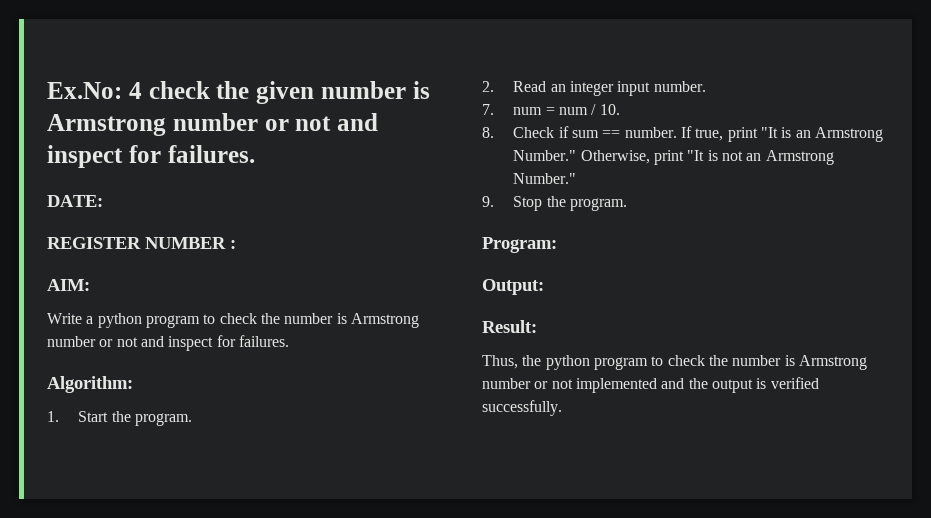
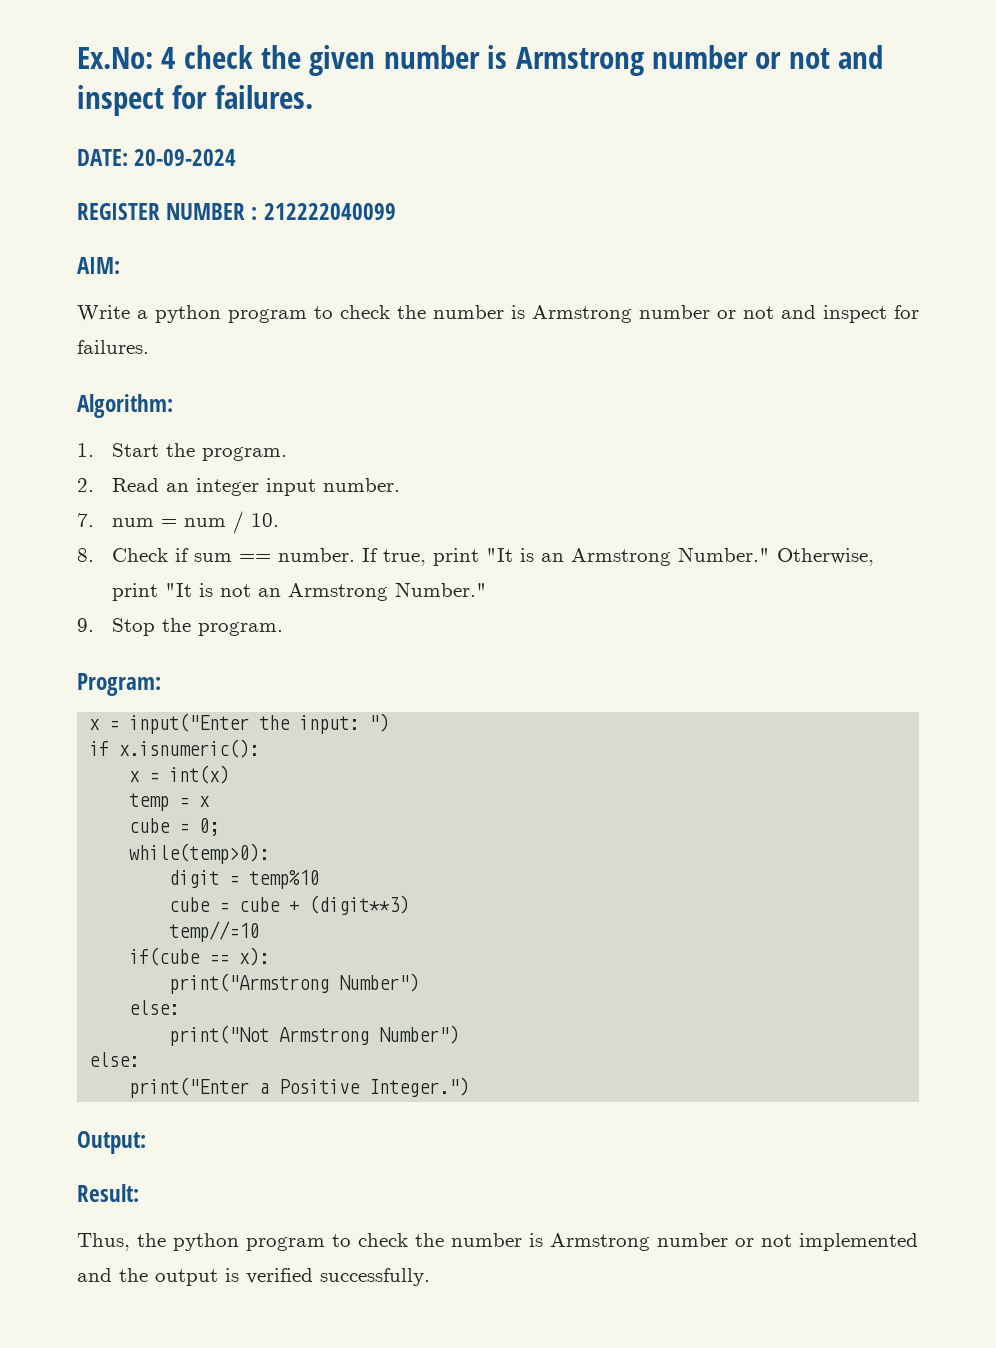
- DATE:
+ DATE: 20-09-2024
- REGISTER NUMBER :
+ REGISTER NUMBER : 212222040099
+ x = input("Enter the input: ")
+ if x.isnumeric():
+ x = int(x)
+ temp = x
+ cube = 0;
+ while(temp>0):
+ digit = temp%10
+ cube = cube + (digit**3)
+ temp//=10
+ if(cube == x):
+ print("Armstrong Number")
+ else:
+ print("Not Armstrong Number")
+ else:
+ print("Enter a Positive Integer.")

